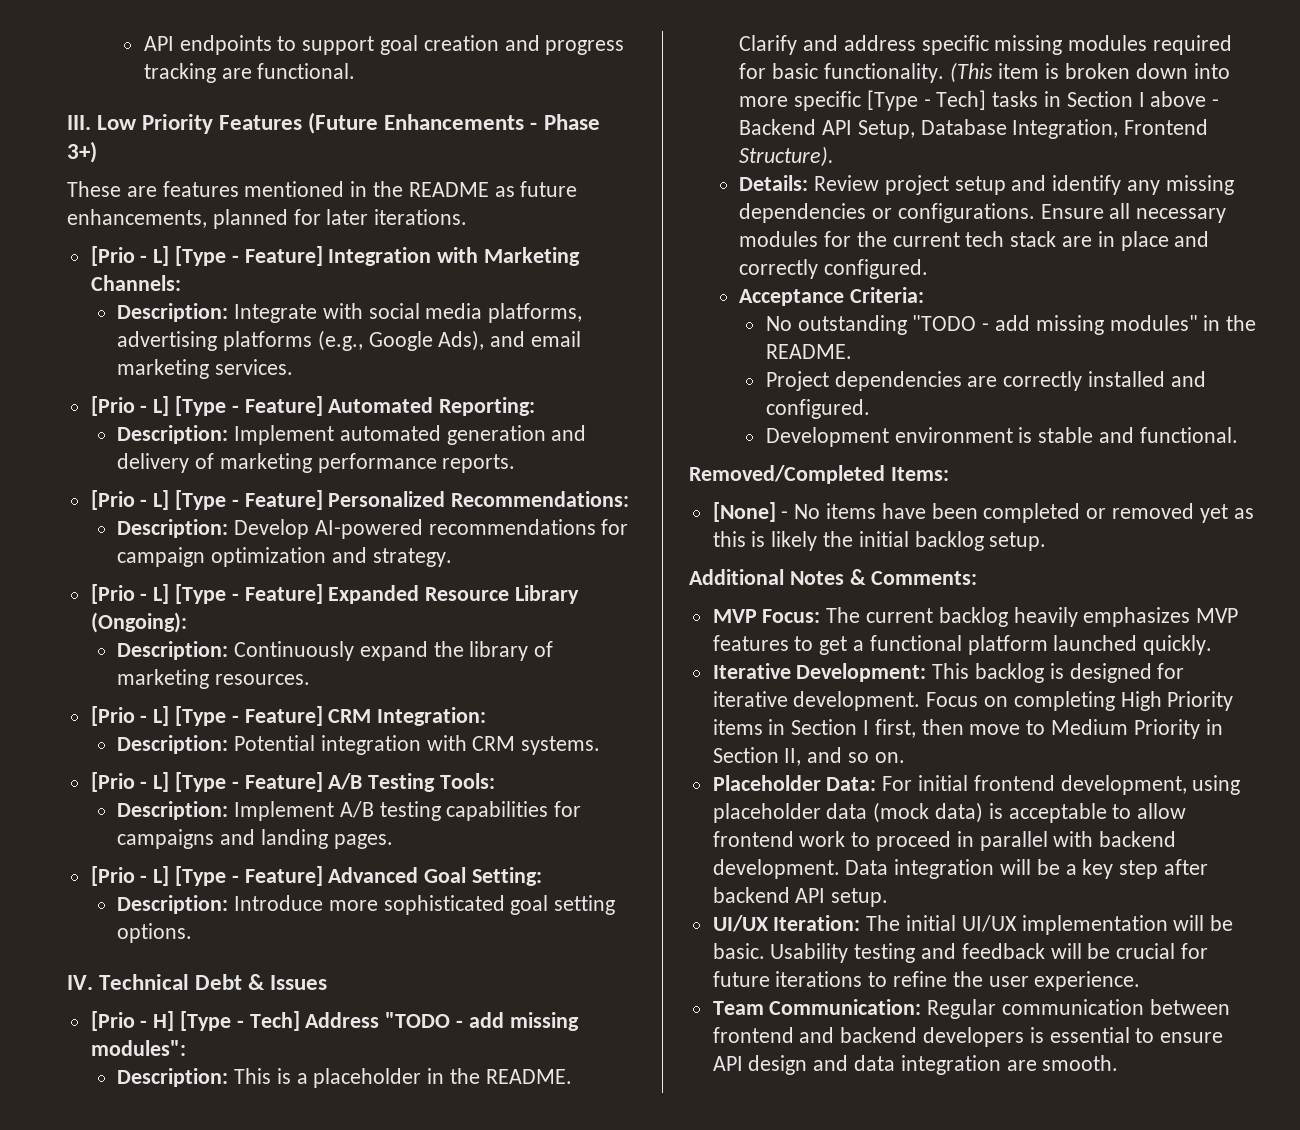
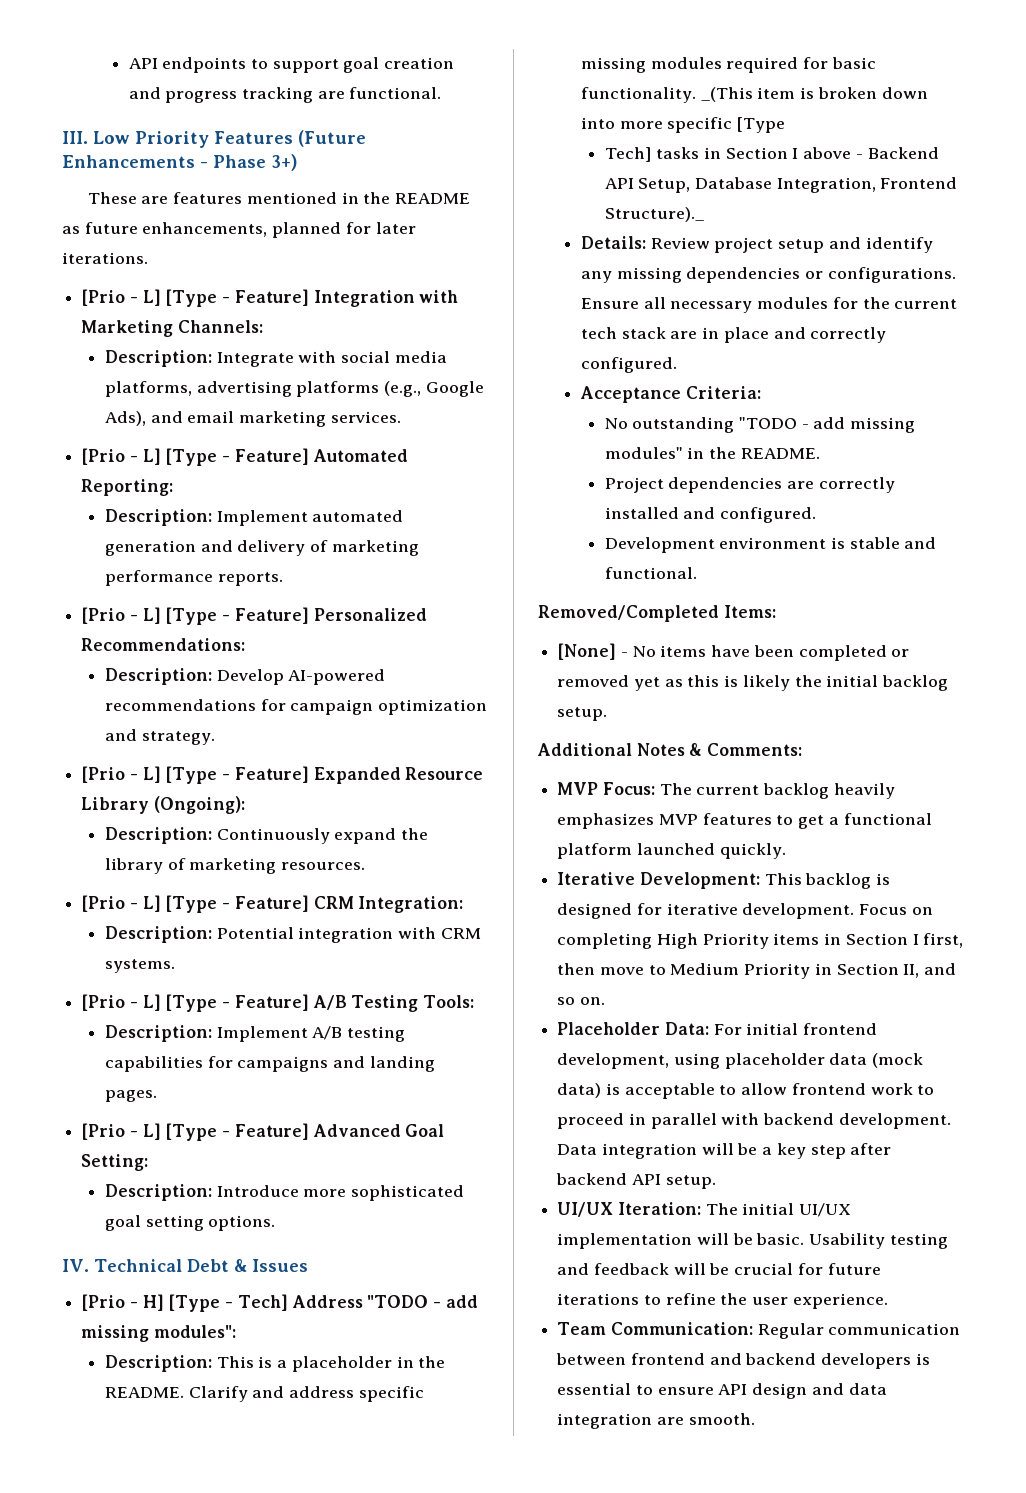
- (This item is broken down into more specific [Type - Tech] tasks in Section I above - Backend API Setup, Database Integration, Frontend Structure).
+ _(This item is broken down into more specific [Type
+ Tech] tasks in Section I above - Backend API Setup, Database Integration, Frontend Structure)._

